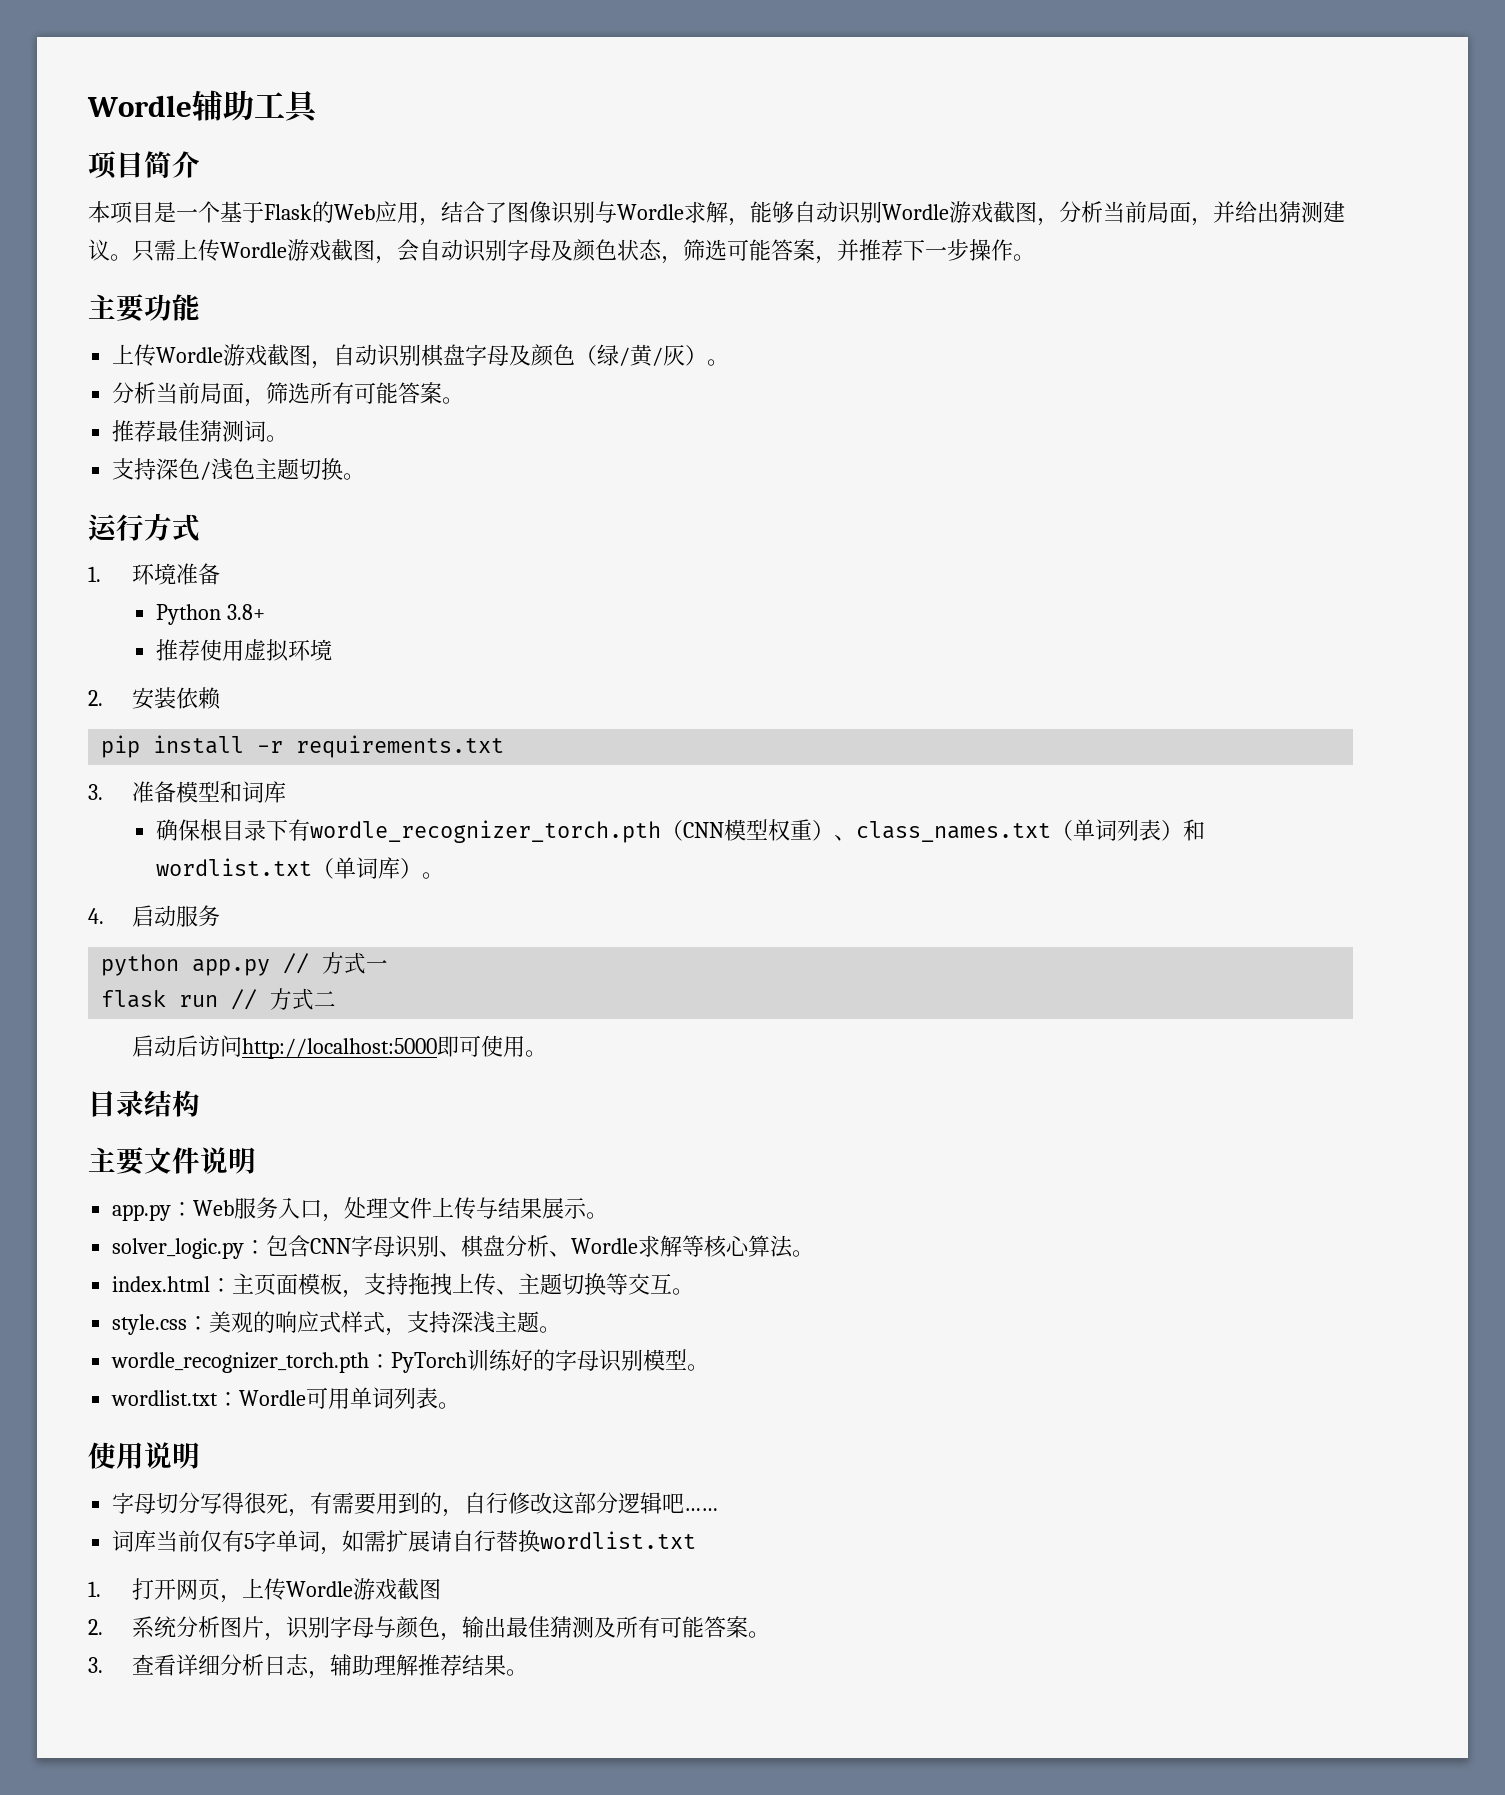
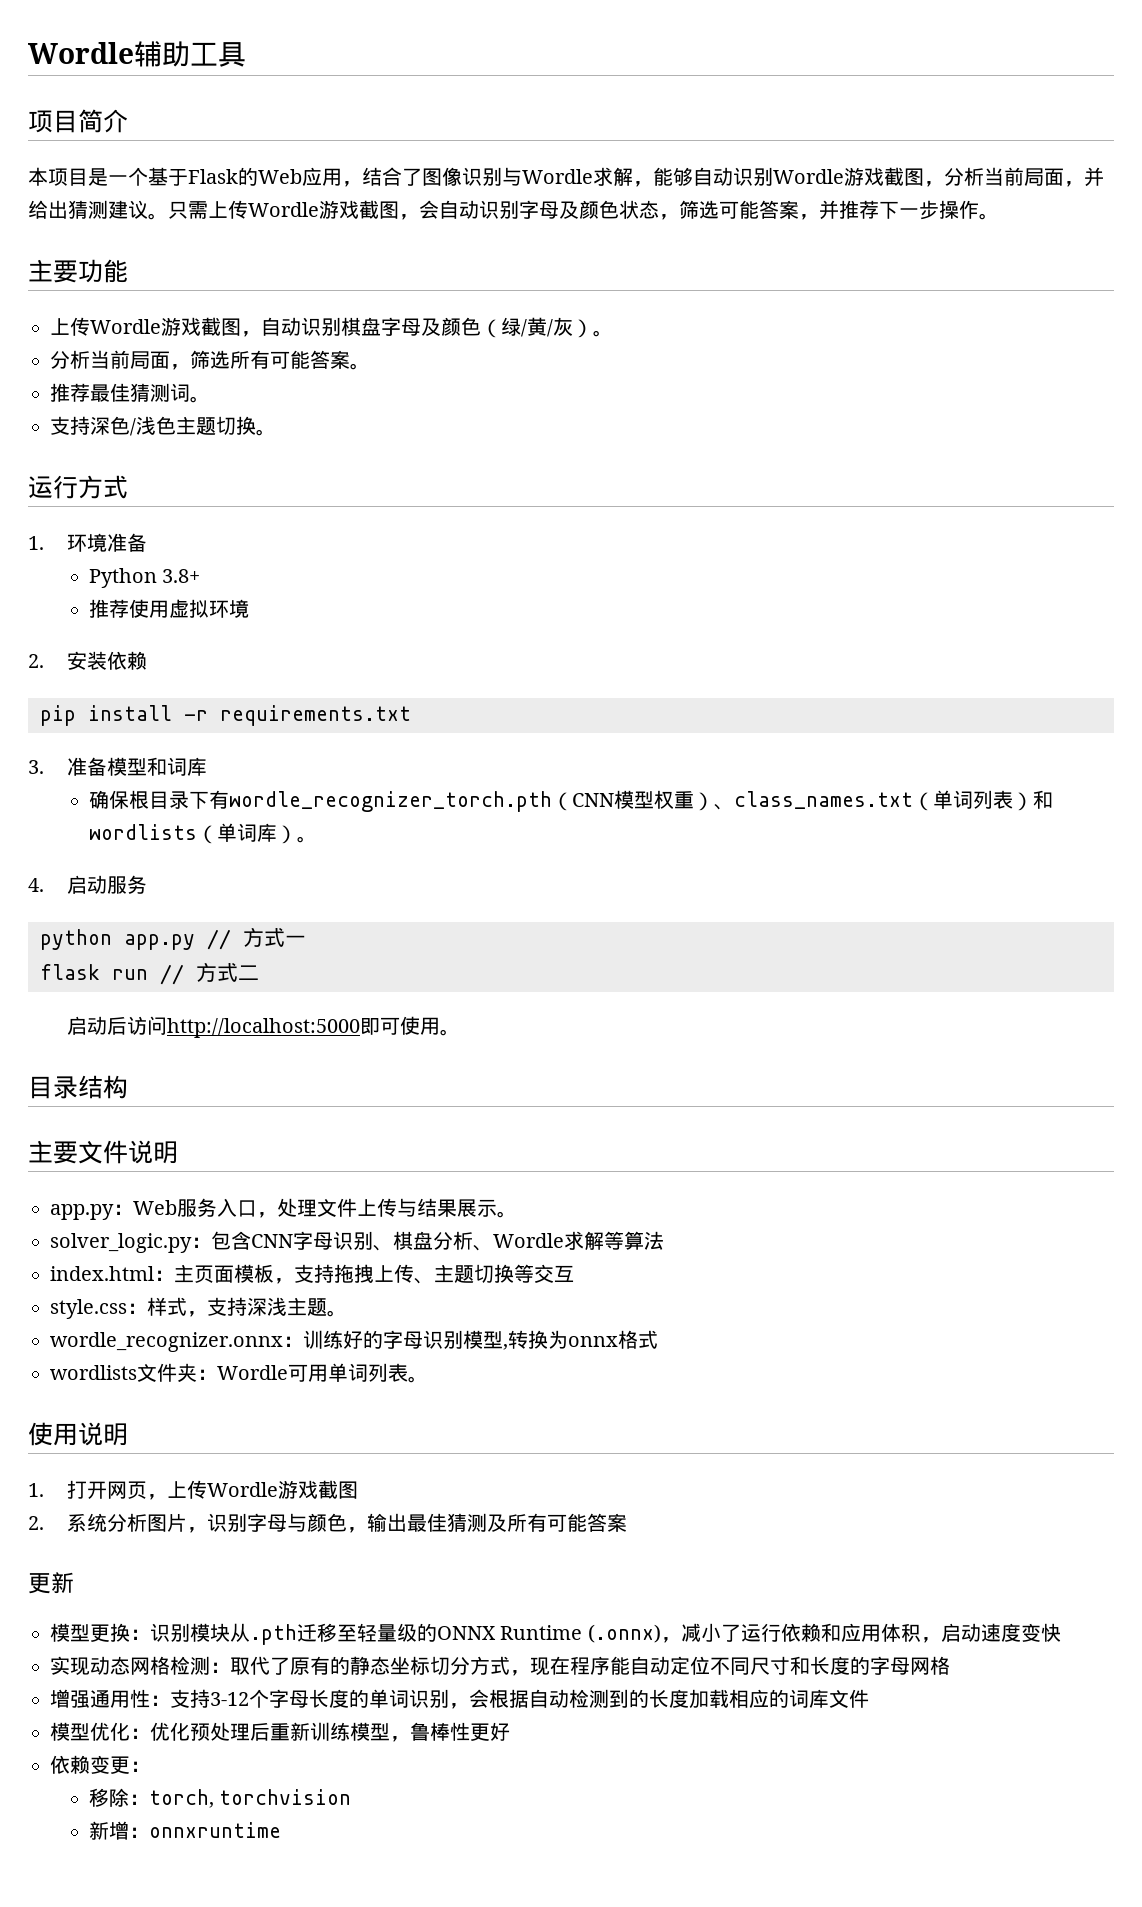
- 确保根目录下有wordle_recognizer_torch.pth（CNN模型权重）、class_names.txt（单词列表）和wordlist.txt（单词库）。
+ 确保根目录下有wordle_recognizer_torch.pth（CNN模型权重）、class_names.txt（单词列表）和wordlists（单词库）。
- solver_logic.py：包含CNN字母识别、棋盘分析、Wordle求解等核心算法。
+ solver_logic.py：包含CNN字母识别、棋盘分析、Wordle求解等算法
- index.html：主页面模板，支持拖拽上传、主题切换等交互。
+ index.html：主页面模板，支持拖拽上传、主题切换等交互
- style.css：美观的响应式样式，支持深浅主题。
+ style.css：样式，支持深浅主题。
- wordle_recognizer_torch.pth：PyTorch训练好的字母识别模型。
- wordlist.txt：Wordle可用单词列表。
+ wordle_recognizer.onnx：训练好的字母识别模型,转换为onnx格式
+ wordlists文件夹：Wordle可用单词列表。
- 字母切分写得很死，有需要用到的，自行修改这部分逻辑吧……
- 词库当前仅有5字单词，如需扩展请自行替换wordlist.txt
- 2.系统分析图片，识别字母与颜色，输出最佳猜测及所有可能答案。
- 3.查看详细分析日志，辅助理解推荐结果。
+ 2.系统分析图片，识别字母与颜色，输出最佳猜测及所有可能答案
+ 更新
+ 模型更换：识别模块从.pth迁移至轻量级的ONNX Runtime (.onnx)，减小了运行依赖和应用体积，启动速度变快
+ 实现动态网格检测：取代了原有的静态坐标切分方式，现在程序能自动定位不同尺寸和长度的字母网格
+ 增强通用性：支持3-12个字母长度的单词识别，会根据自动检测到的长度加载相应的词库文件
+ 模型优化：优化预处理后重新训练模型，鲁棒性更好
+ 依赖变更：
+ 移除：torch, torchvision
+ 新增：onnxruntime

